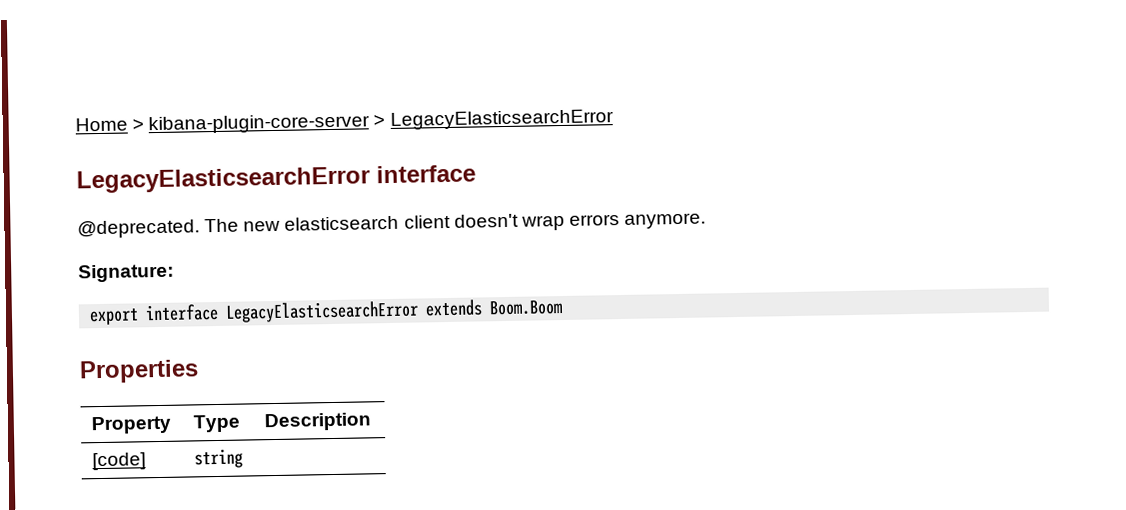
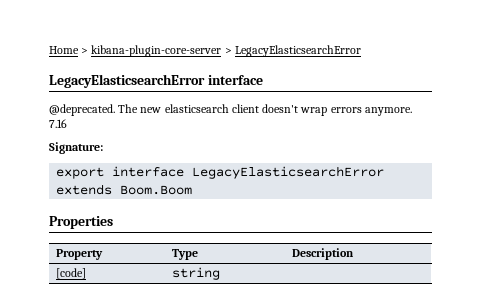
+ 7.16

